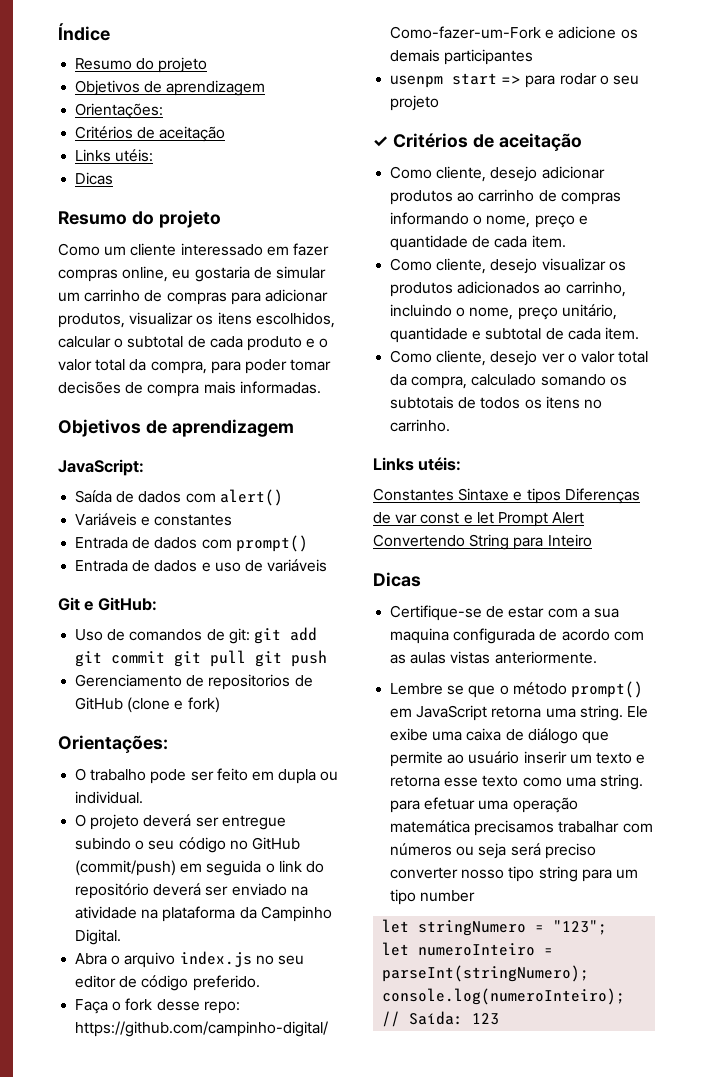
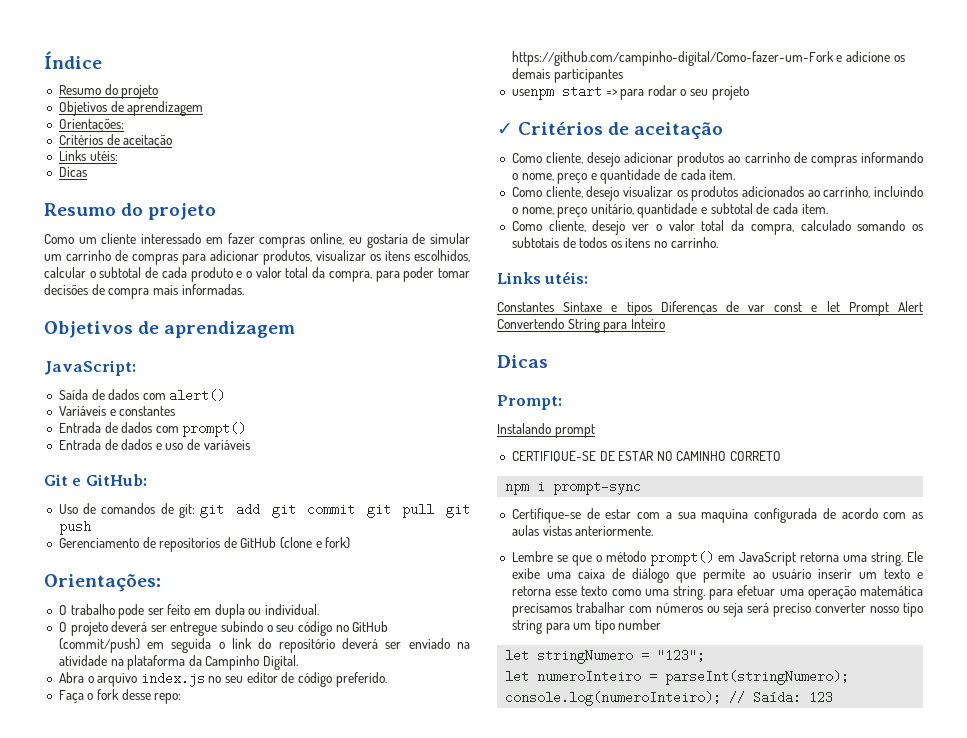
+ Prompt:
+ Instalando prompt
+ CERTIFIQUE-SE DE ESTAR NO CAMINHO CORRETO
+ npm i prompt-sync

